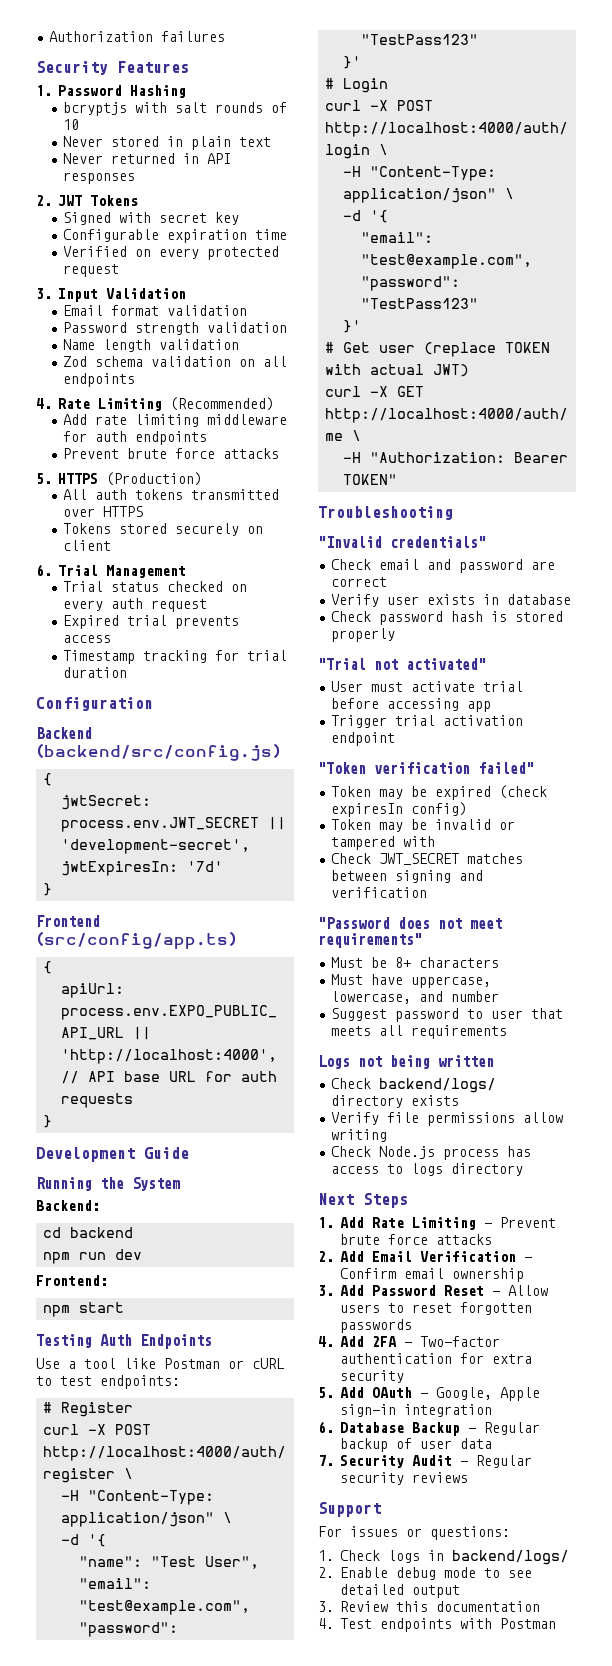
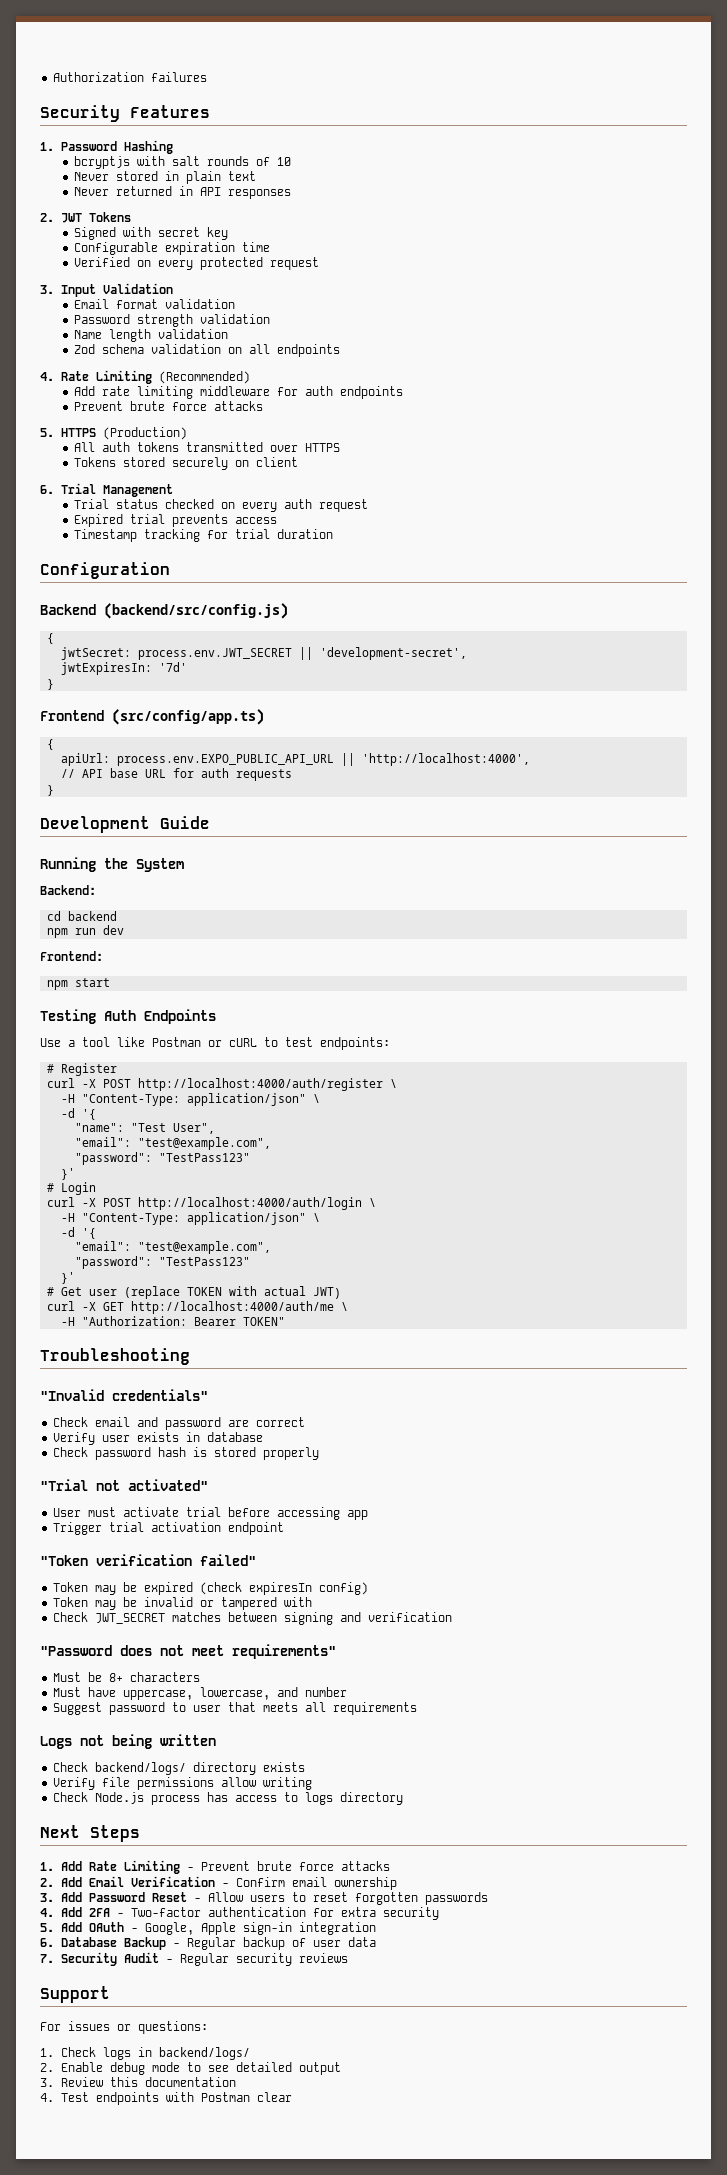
- 4. Test endpoints with Postman
+ 4. Test endpoints with Postman clear

